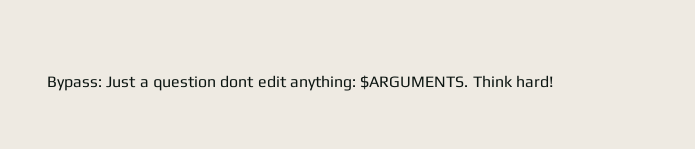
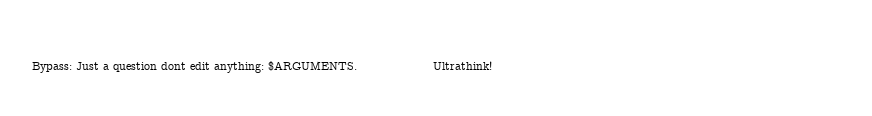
- Think hard!
+ Ultrathink!

